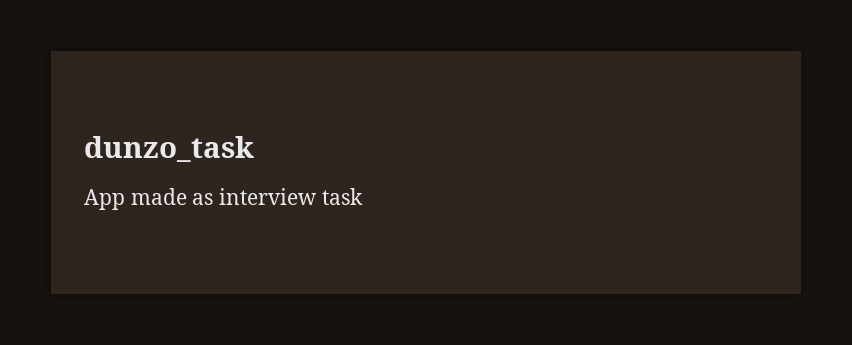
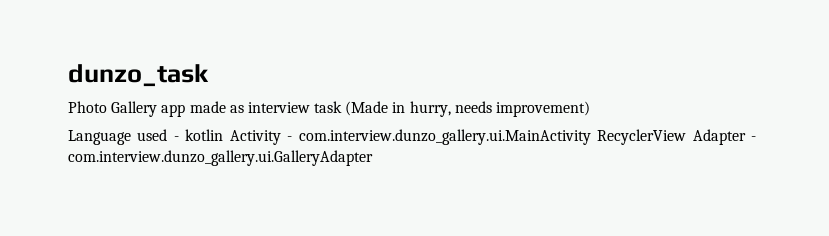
- App made as interview task
+ Photo Gallery app made as interview task (Made in hurry, needs improvement)
+ Language used - kotlin Activity - com.interview.dunzo_gallery.ui.MainActivity RecyclerView Adapter - com.interview.dunzo_gallery.ui.GalleryAdapter

